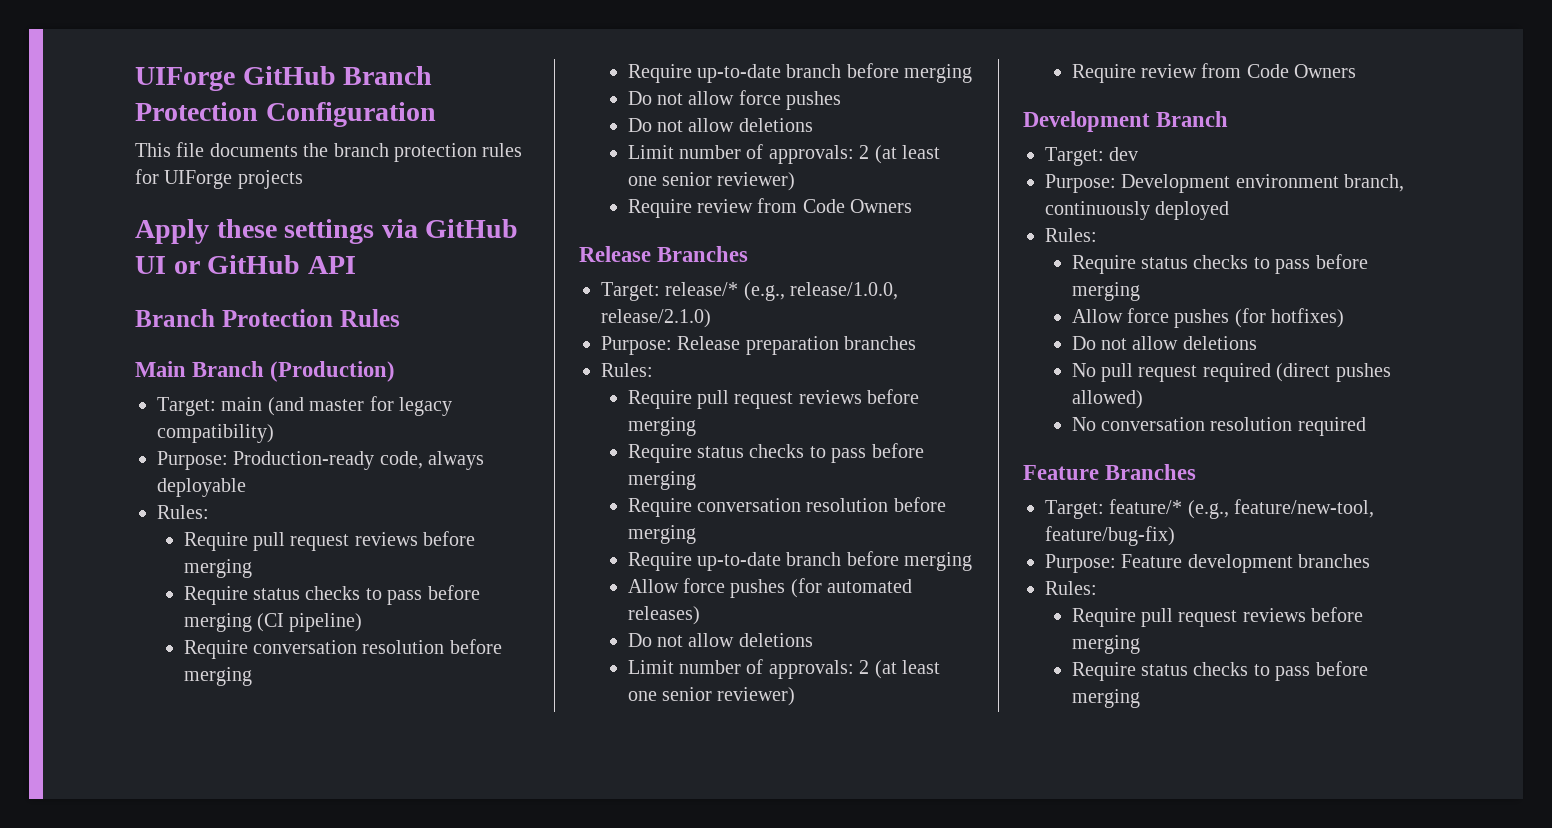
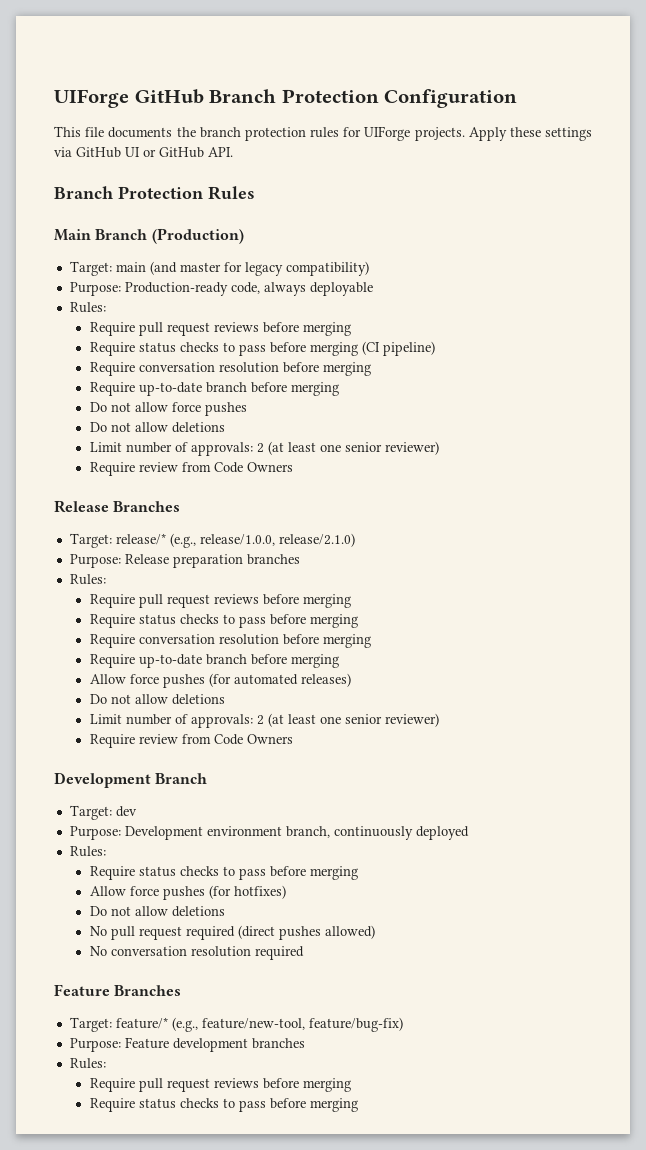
- This file documents the branch protection rules for UIForge projects
- Apply these settings via GitHub UI or GitHub API
+ This file documents the branch protection rules for UIForge projects. Apply these settings via GitHub UI or GitHub API.

